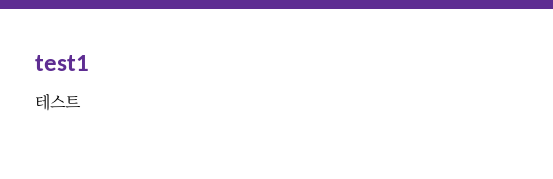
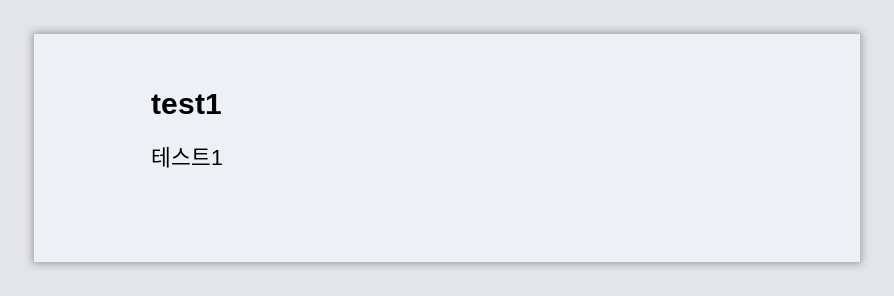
- 테스트
+ 테스트1

